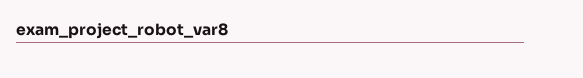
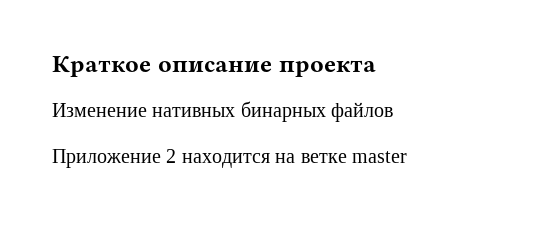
- exam_project_robot_var8
+ Краткое описание проекта
+ Изменение нативных бинарных файлов
+ Приложение 2 находится на ветке master

